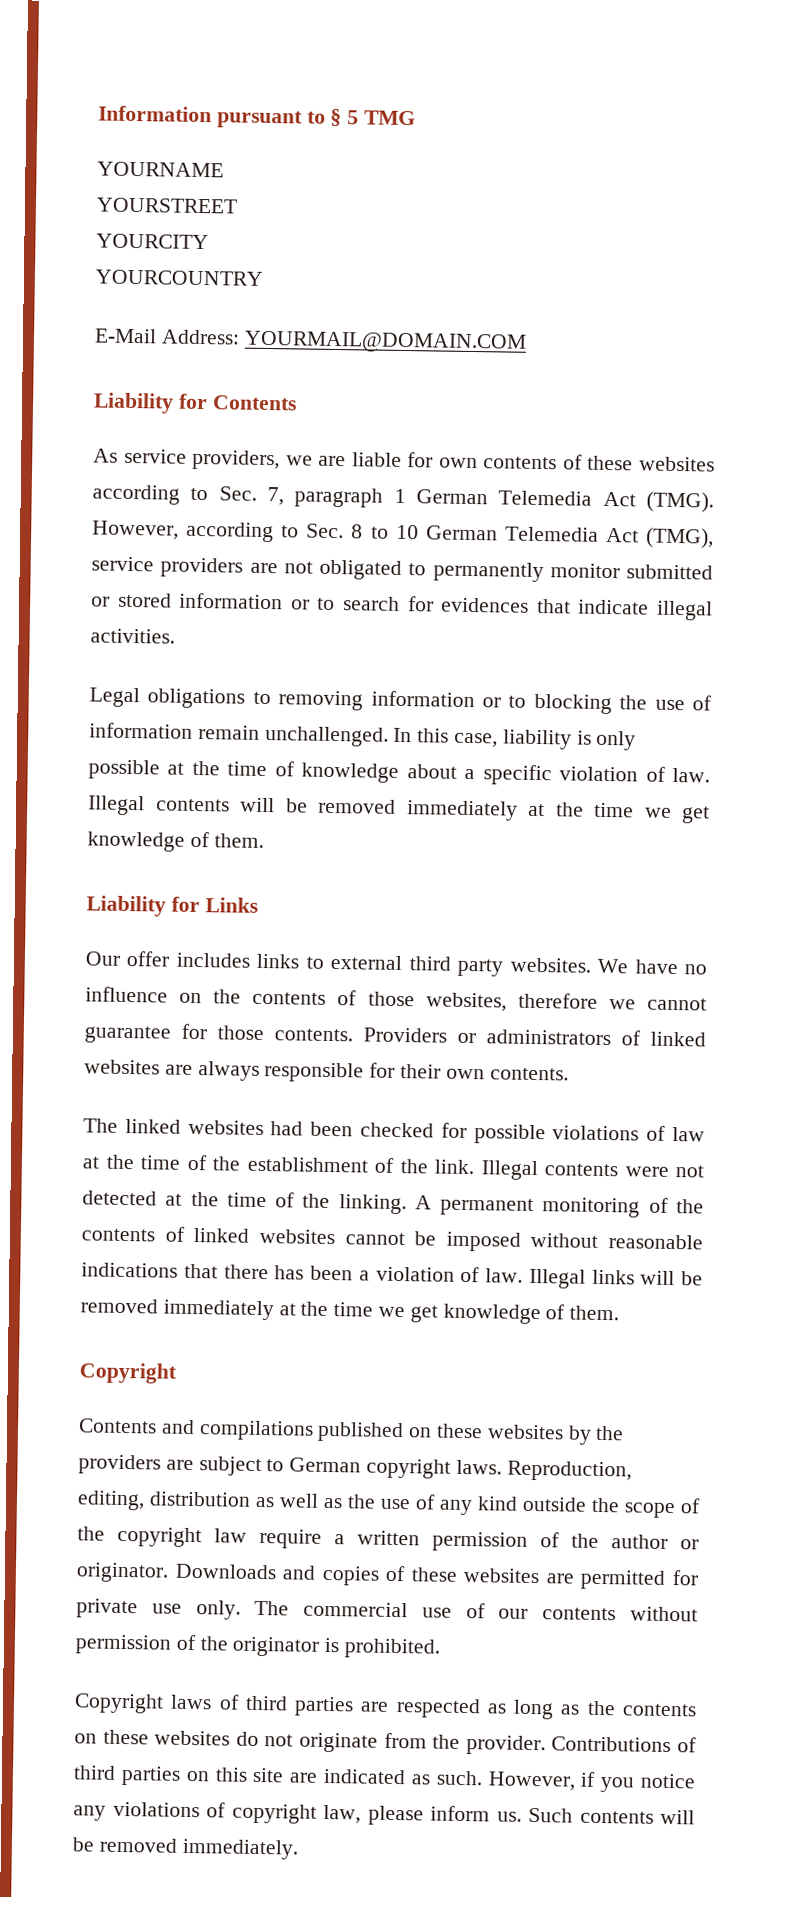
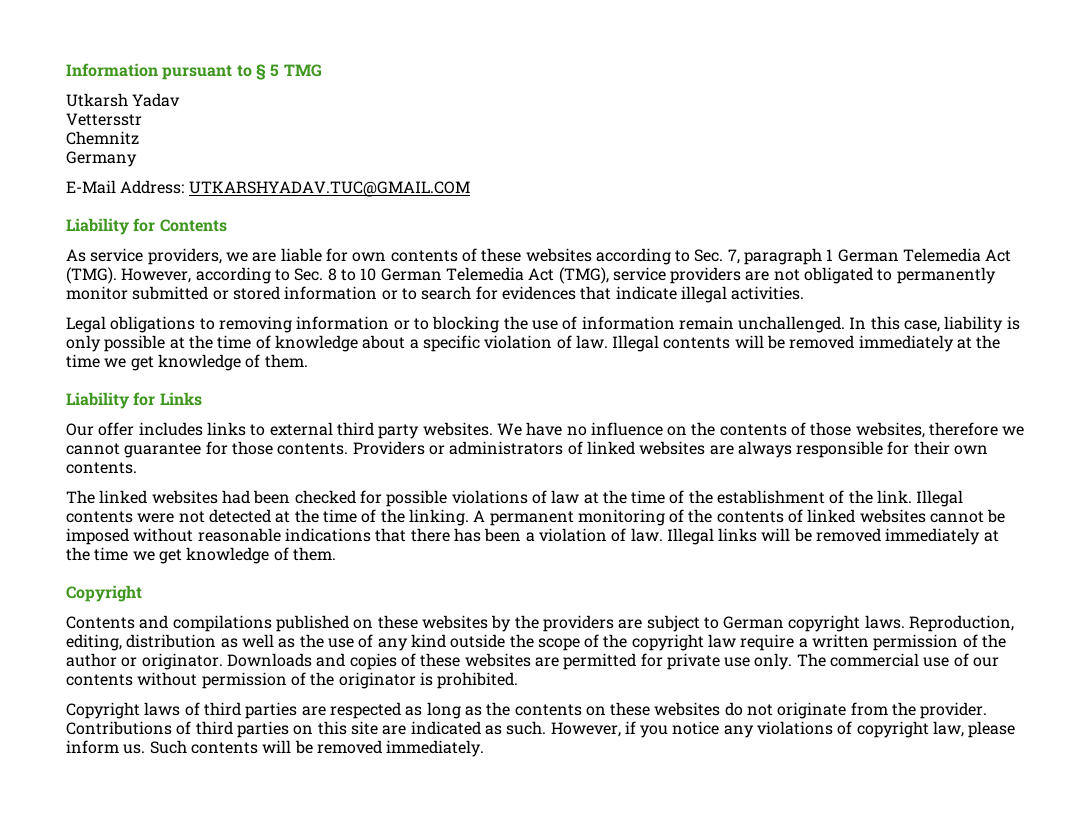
- YOURNAME
- YOURSTREET
- YOURCITY
- YOURCOUNTRY
+ Utkarsh Yadav
+ Vettersstr
+ Chemnitz
+ Germany
- E-Mail Address: YOURMAIL@DOMAIN.COM
+ E-Mail Address: UTKARSHYADAV.TUC@GMAIL.COM

